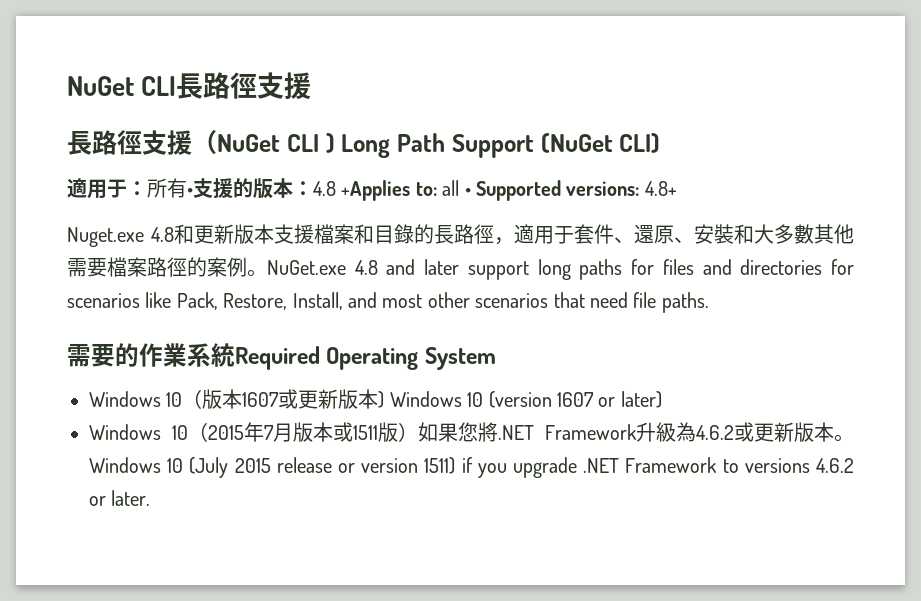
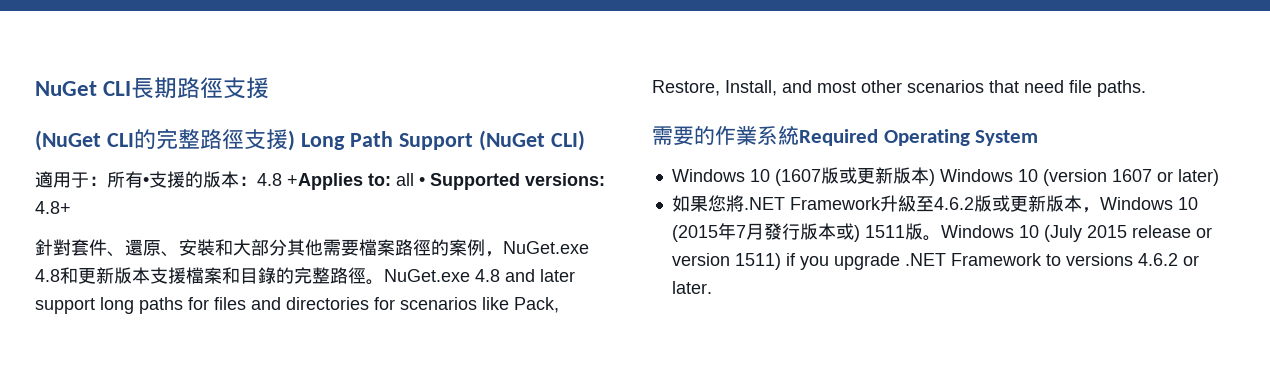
- NuGet CLI長路徑支援
+ NuGet CLI長期路徑支援
- 長路徑支援（NuGet CLI ) Long Path Support (NuGet CLI)
+ (NuGet CLI的完整路徑支援) Long Path Support (NuGet CLI)
- Nuget.exe 4.8和更新版本支援檔案和目錄的長路徑，適用于套件、還原、安裝和大多數其他需要檔案路徑的案例。
+ 針對套件、還原、安裝和大部分其他需要檔案路徑的案例，NuGet.exe 4.8和更新版本支援檔案和目錄的完整路徑。
- Windows 10（版本1607或更新版本) Windows 10 (version 1607 or later)
+ Windows 10 (1607版或更新版本) Windows 10 (version 1607 or later)
- Windows 10（2015年7月版本或1511版）如果您將.NET Framework升級為4.6.2或更新版本。
+ 如果您將.NET Framework升級至4.6.2版或更新版本，Windows 10 (2015年7月發行版本或) 1511版。

